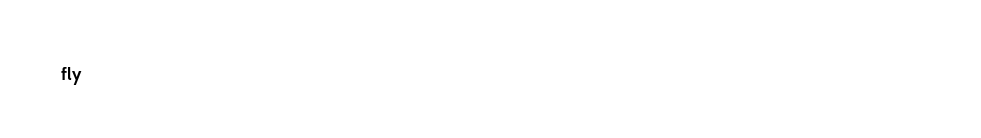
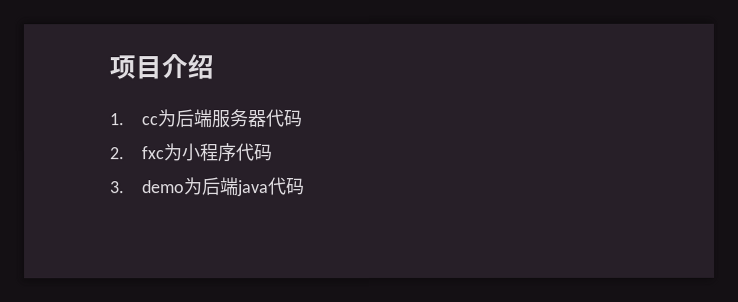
- fly
+ 项目介绍
+ 1. cc为后端服务器代码
+ 2. fxc为小程序代码
+ 3. demo为后端java代码

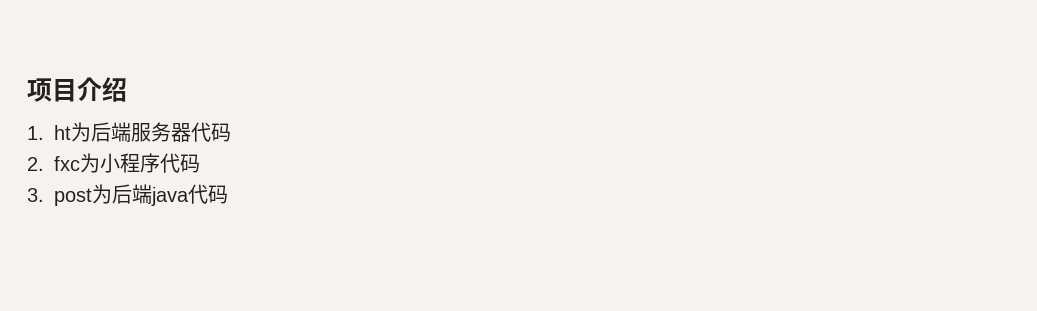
- 1. cc为后端服务器代码
+ 1. ht为后端服务器代码
- 3. demo为后端java代码
+ 3. post为后端java代码

